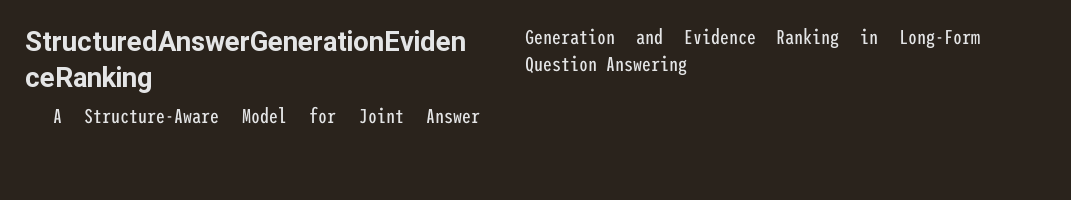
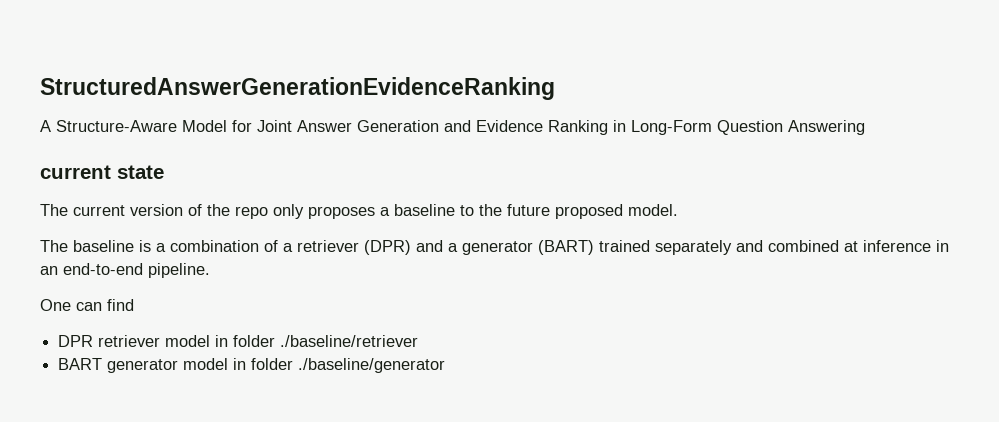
+ current state
+ The current version of the repo only proposes a baseline to the future proposed model.
+ The baseline is a combination of a retriever (DPR) and a generator (BART) trained separately and combined at inference in an end-to-end pipeline.
+ One can find
+ DPR retriever model in folder ./baseline/retriever
+ BART generator model in folder ./baseline/generator

